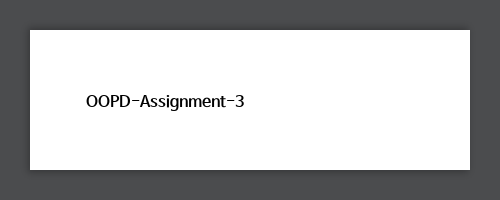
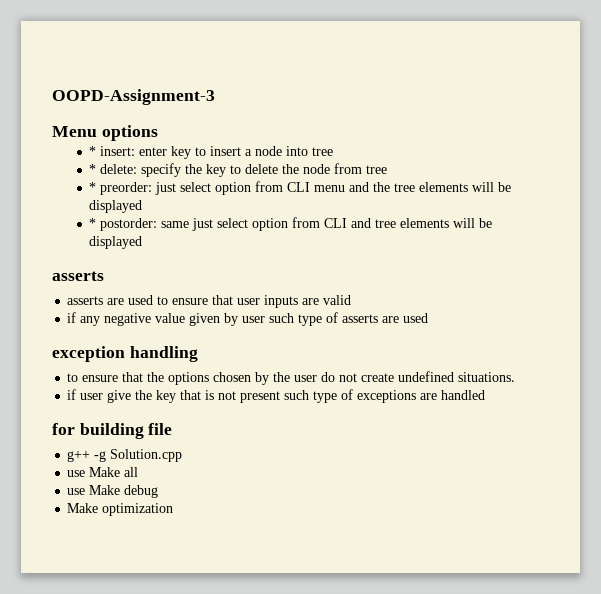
+ Menu options
+ * insert: enter key to insert a node into tree
+ * delete: specify the key to delete the node from tree
+ * preorder: just select option from CLI menu and the tree elements will be displayed
+ * postorder: same just select option from CLI and tree elements will be displayed
+ asserts
+ asserts are used to ensure that user inputs are valid
+ if any negative value given by user such type of asserts are used
+ exception handling
+ to ensure that the options chosen by the user do not create undefined situations.
+ if user give the key that is not present such type of exceptions are handled
+ for building file
+ g++ -g Solution.cpp
+ use Make all
+ use Make debug
+ Make optimization

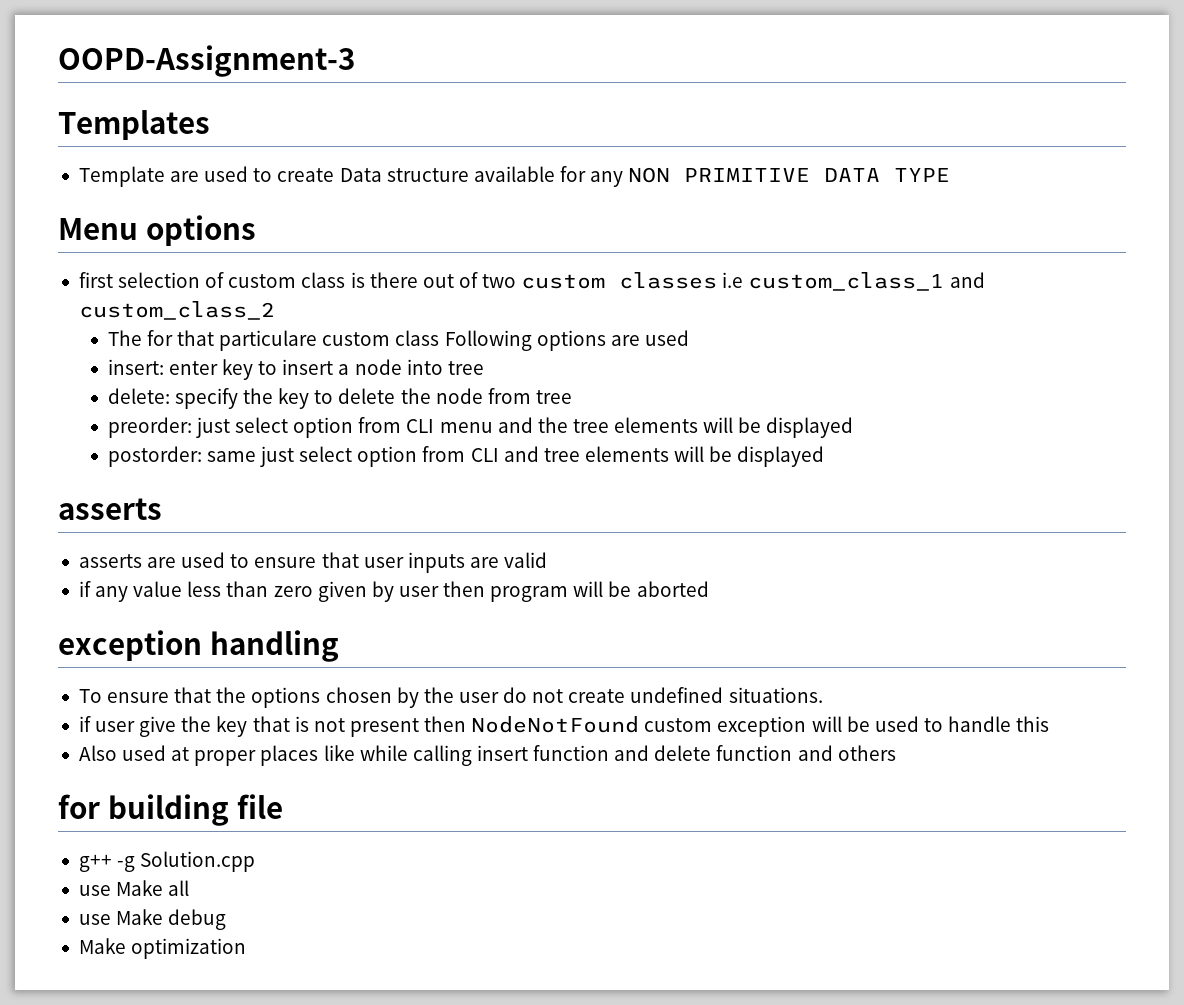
+ Templates
+ Template are used to create Data structure available for any NON PRIMITIVE DATA TYPE
  Menu options
- * insert: enter key to insert a node into tree
+ first selection of custom class is there out of two custom classes i.e custom_class_1 and custom_class_2
+ The for that particulare custom class Following options are used
+ insert: enter key to insert a node into tree
- * delete: specify the key to delete the node from tree
+ delete: specify the key to delete the node from tree
- * preorder: just select option from CLI menu and the tree elements will be displayed
+ preorder: just select option from CLI menu and the tree elements will be displayed
- * postorder: same just select option from CLI and tree elements will be displayed
+ postorder: same just select option from CLI and tree elements will be displayed
- if any negative value given by user such type of asserts are used
+ if any value less than zero given by user then program will be aborted
- to ensure that the options chosen by the user do not create undefined situations.
+ To ensure that the options chosen by the user do not create undefined situations.
- if user give the key that is not present such type of exceptions are handled
+ if user give the key that is not present then NodeNotFound custom exception will be used to handle this
+ Also used at proper places like while calling insert function and delete function and others

